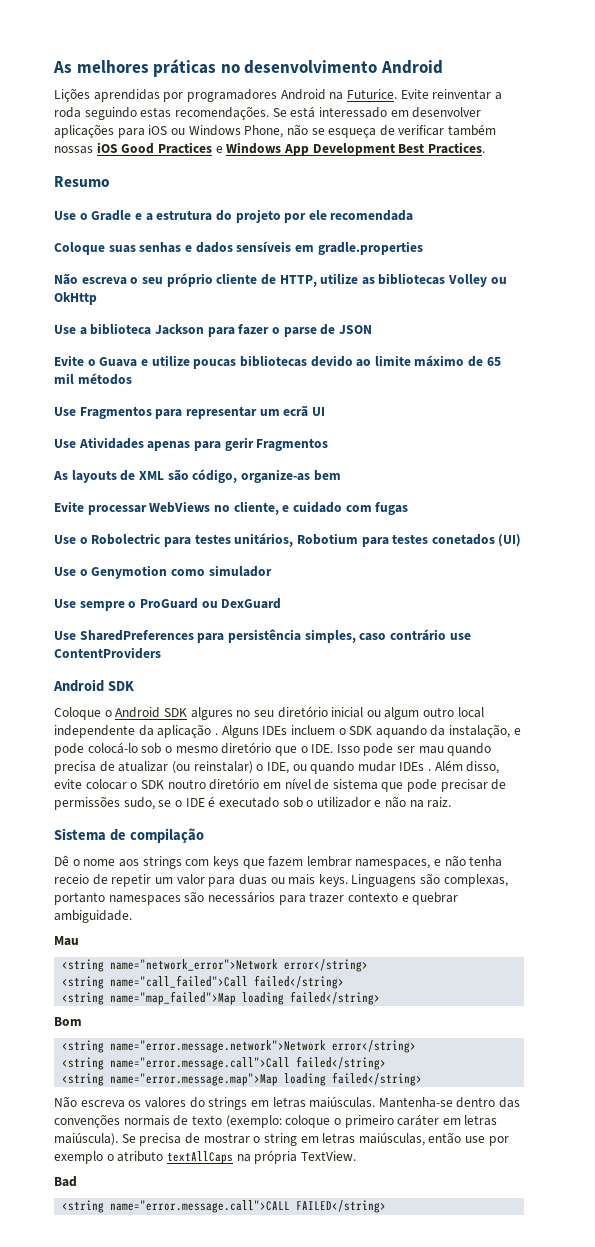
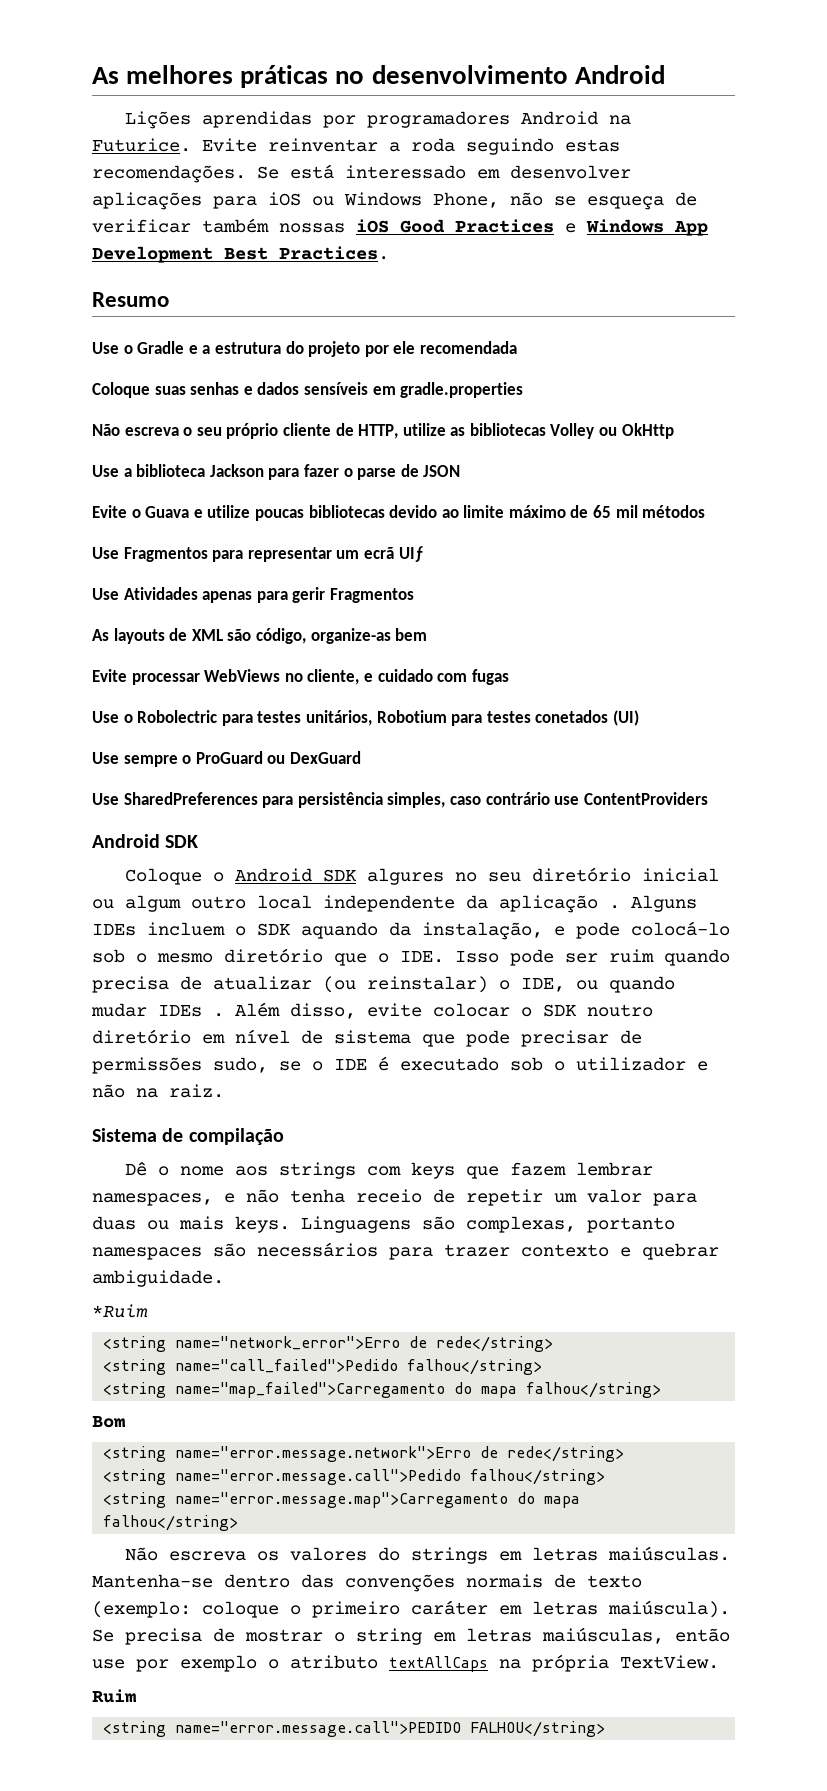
- Use Fragmentos para representar um ecrã UI
+ Use Fragmentos para representar um ecrã UIƒ
- Use o Genymotion como simulador
- Alguns IDEs incluem o SDK aquando da instalação, e pode colocá-lo sob o mesmo diretório que o IDE. Isso pode ser mau quando precisa de atualizar (ou reinstalar) o IDE, ou quando mudar IDEs .
+ Alguns IDEs incluem o SDK aquando da instalação, e pode colocá-lo sob o mesmo diretório que o IDE. Isso pode ser ruim quando precisa de atualizar (ou reinstalar) o IDE, ou quando mudar IDEs .
- Mau
- <string name="network_error">Network error</string>
- <string name="call_failed">Call failed</string>
- <string name="map_failed">Map loading failed</string>
+ *Ruim
+ <string name="network_error">Erro de rede</string>
+ <string name="call_failed">Pedido falhou</string>
+ <string name="map_failed">Carregamento do mapa falhou</string>
- <string name="error.message.network">Network error</string>
- <string name="error.message.call">Call failed</string>
- <string name="error.message.map">Map loading failed</string>
+ <string name="error.message.network">Erro de rede</string>
+ <string name="error.message.call">Pedido falhou</string>
+ <string name="error.message.map">Carregamento do mapa falhou</string>
- Bad
- <string name="error.message.call">CALL FAILED</string>
+ Ruim
+ <string name="error.message.call">PEDIDO FALHOU</string>

